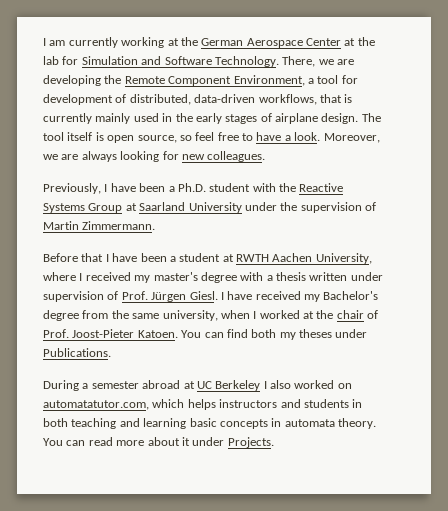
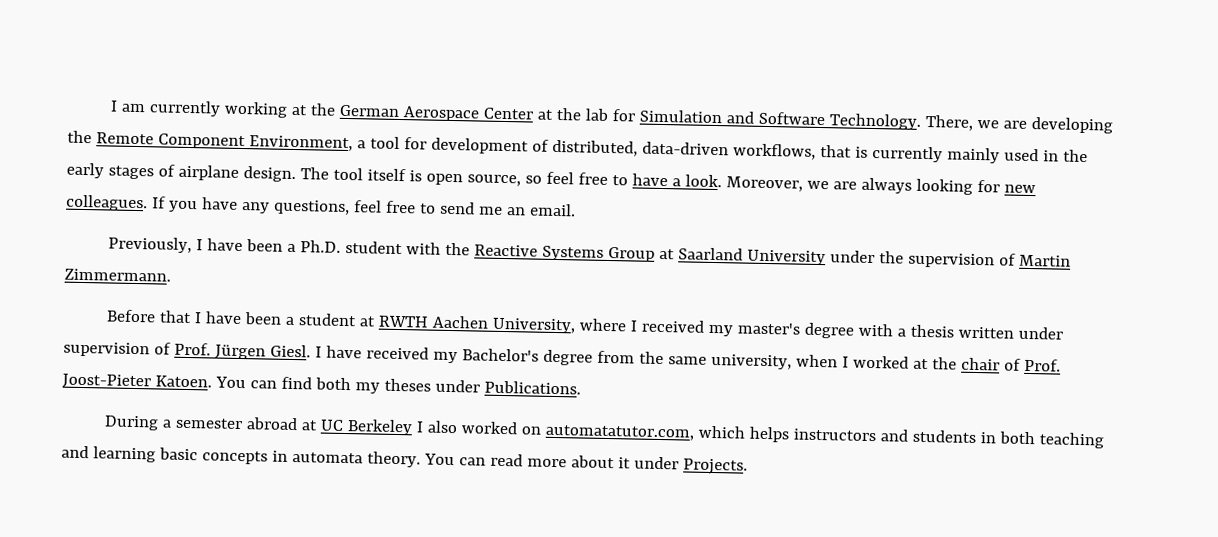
+ If you have any questions, feel free to send me an email.

